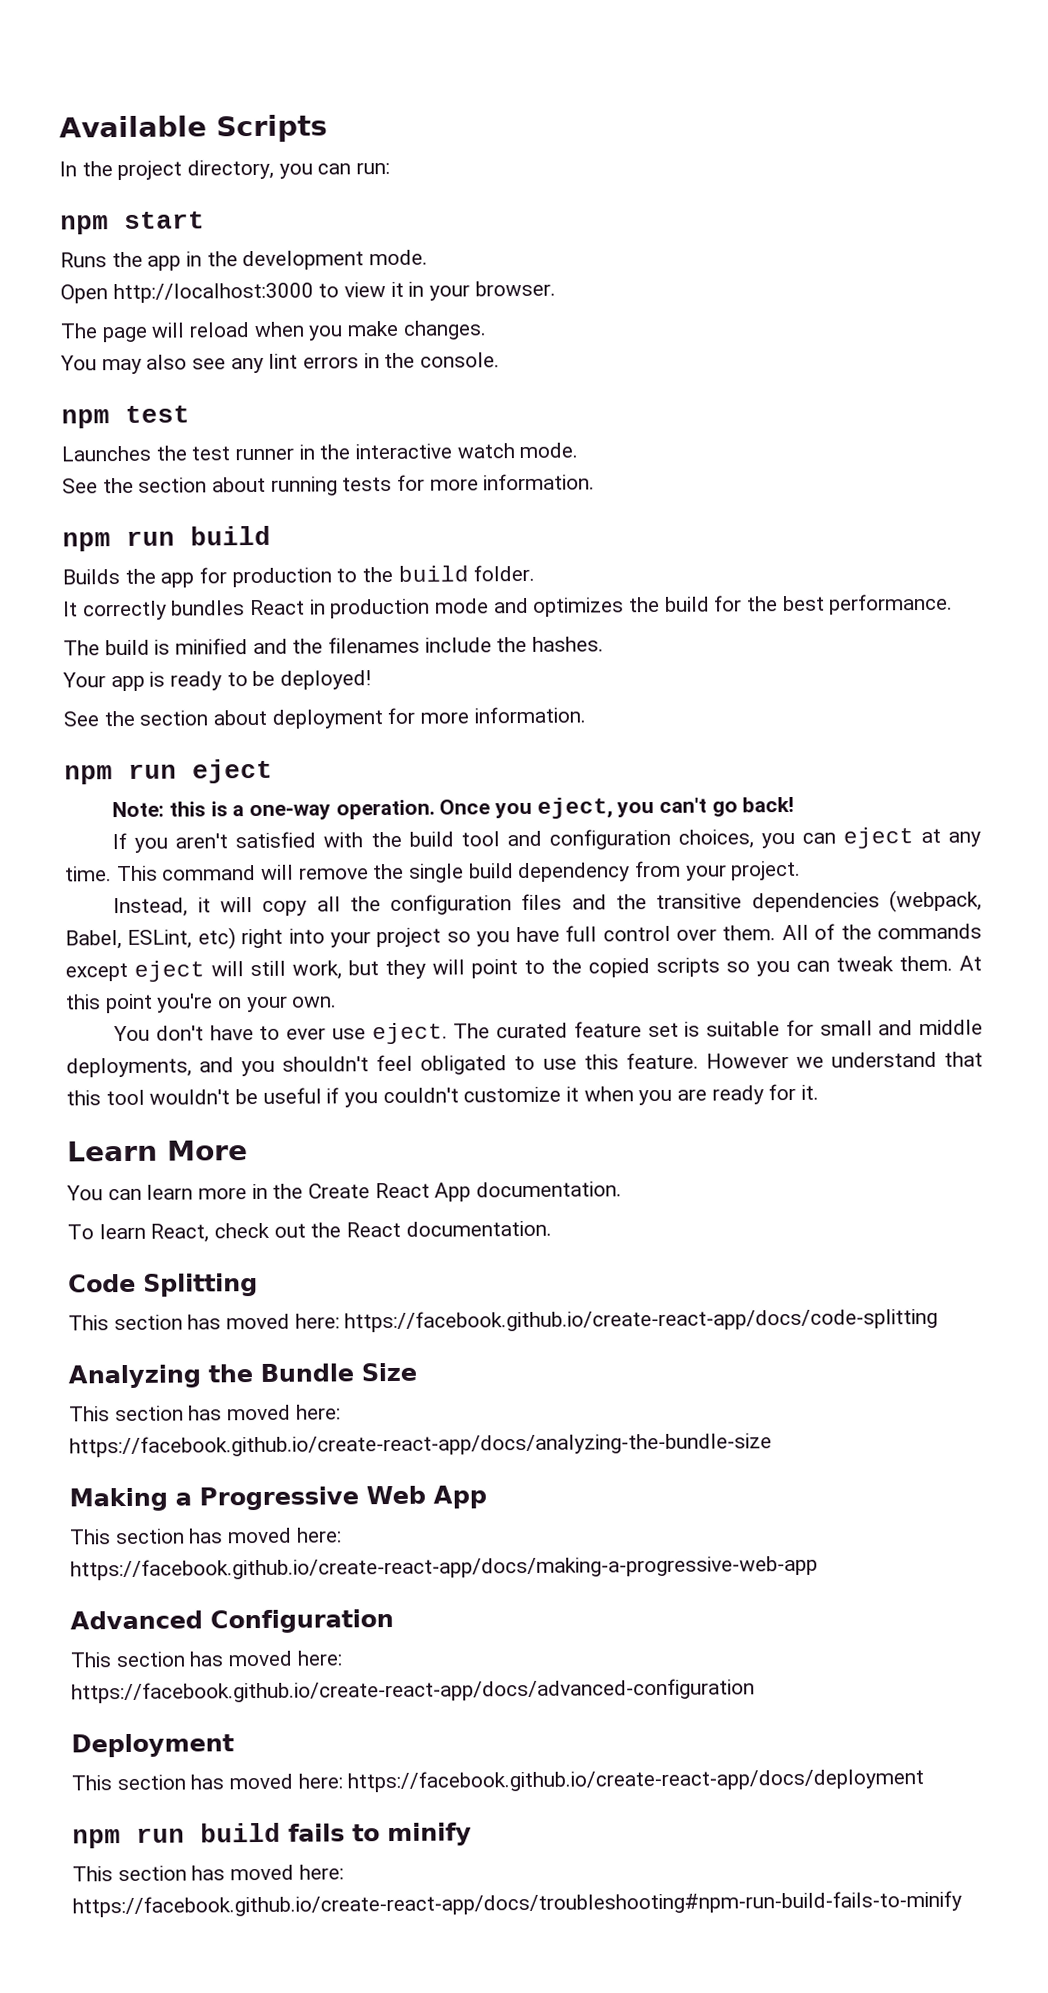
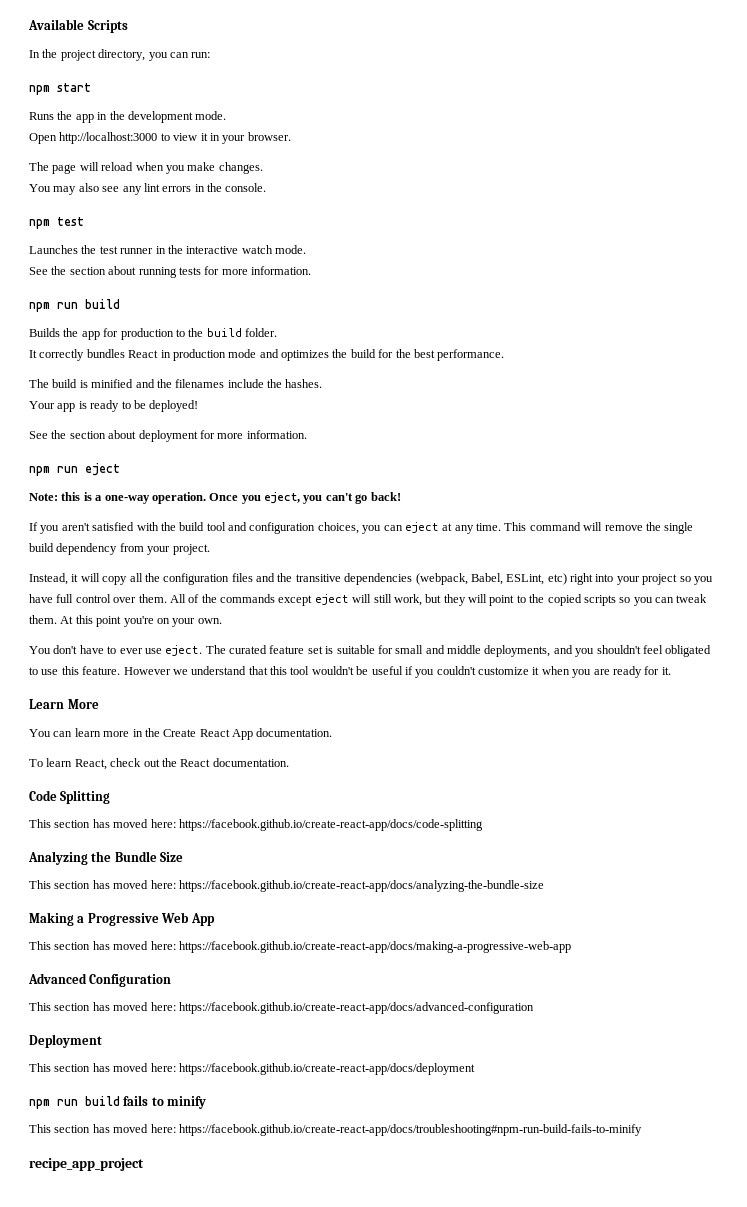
+ recipe_app_project

